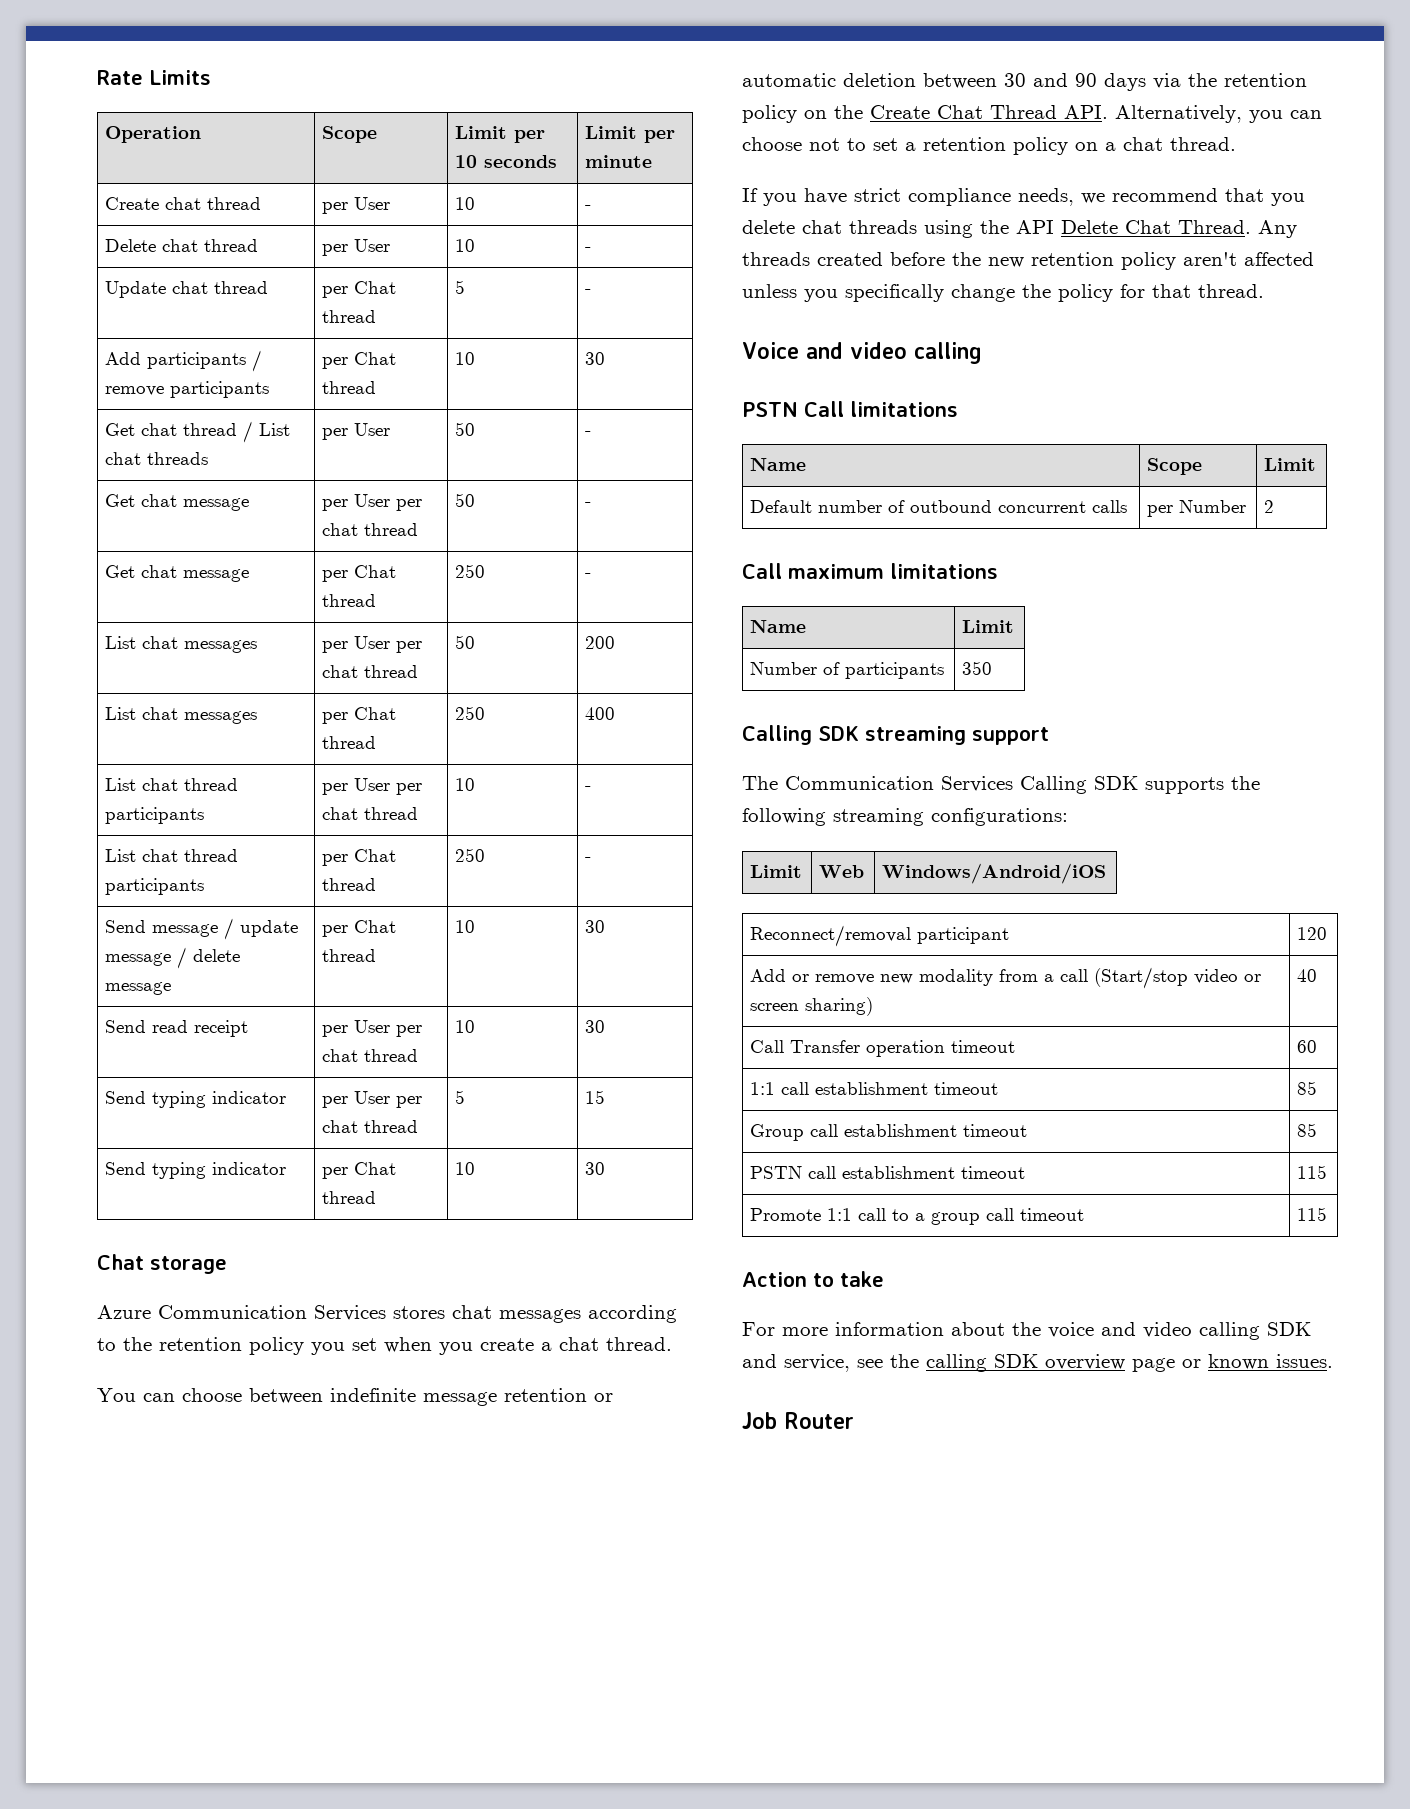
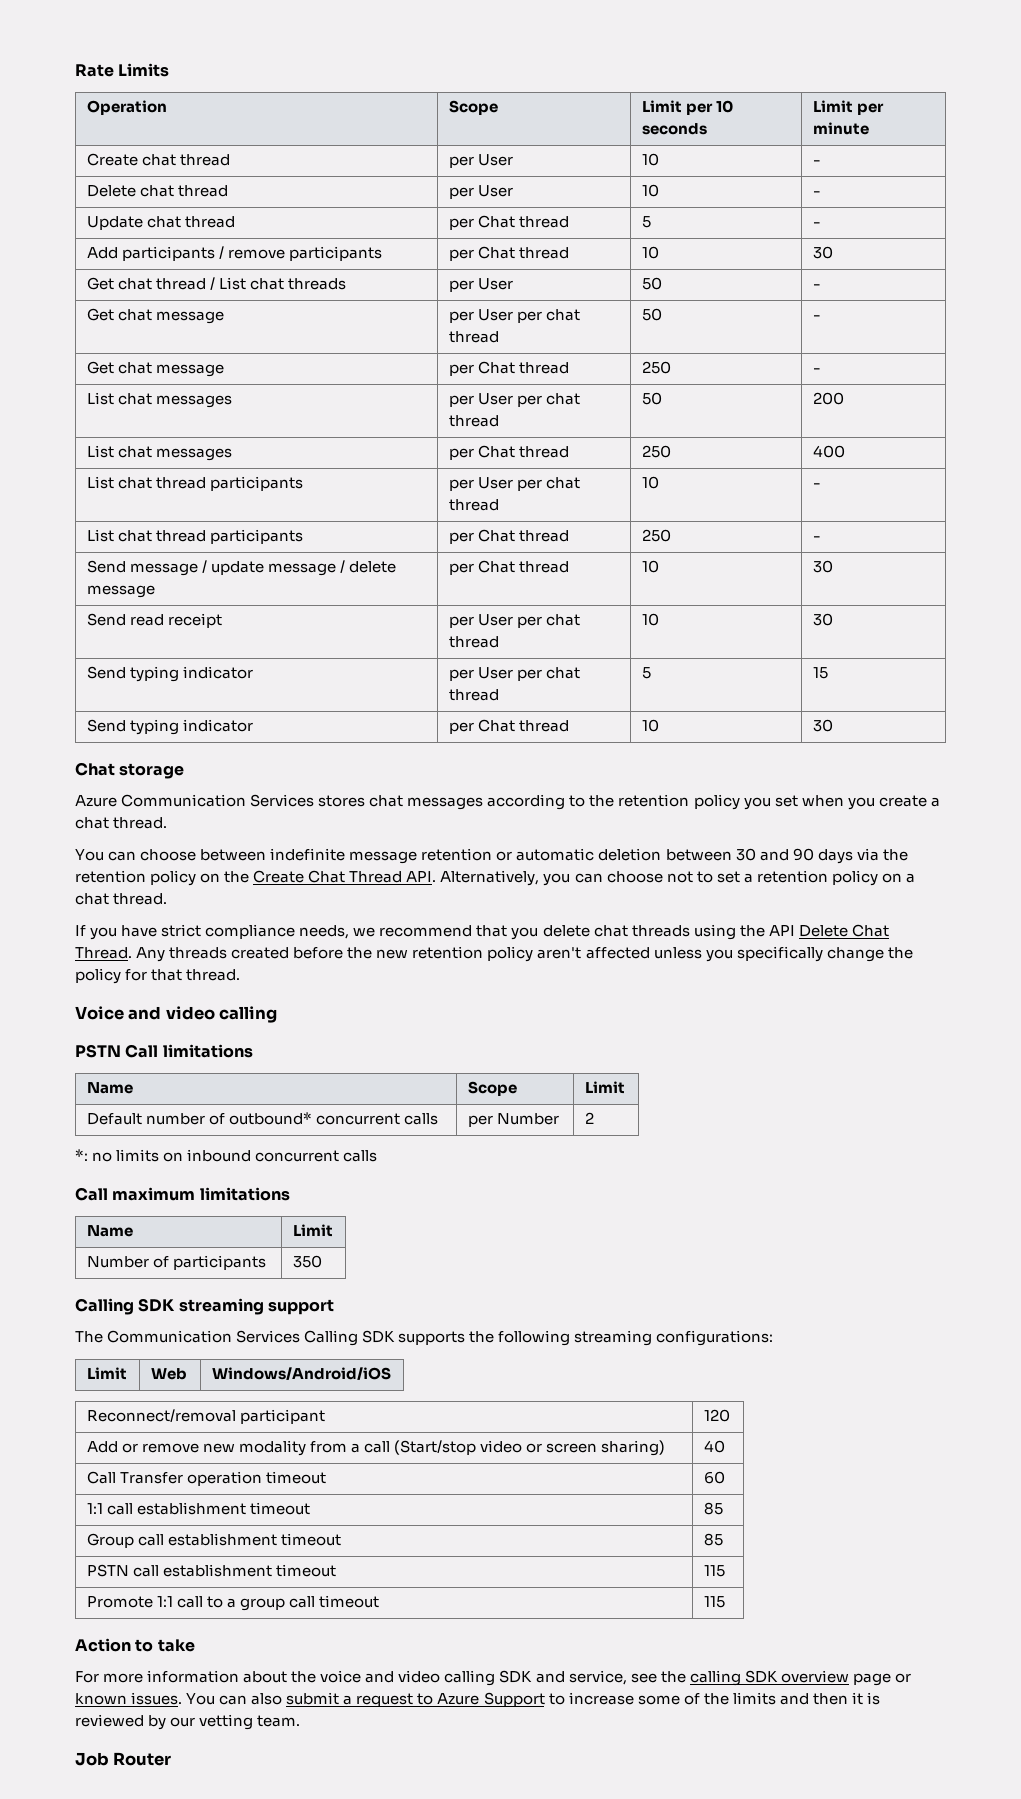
- Default number of outbound concurrent calls | per Number | 2
+ Default number of outbound* concurrent calls | per Number | 2
+ *: no limits on inbound concurrent calls
+ You can also submit a request to Azure Support to increase some of the limits and then it is reviewed by our vetting team.

